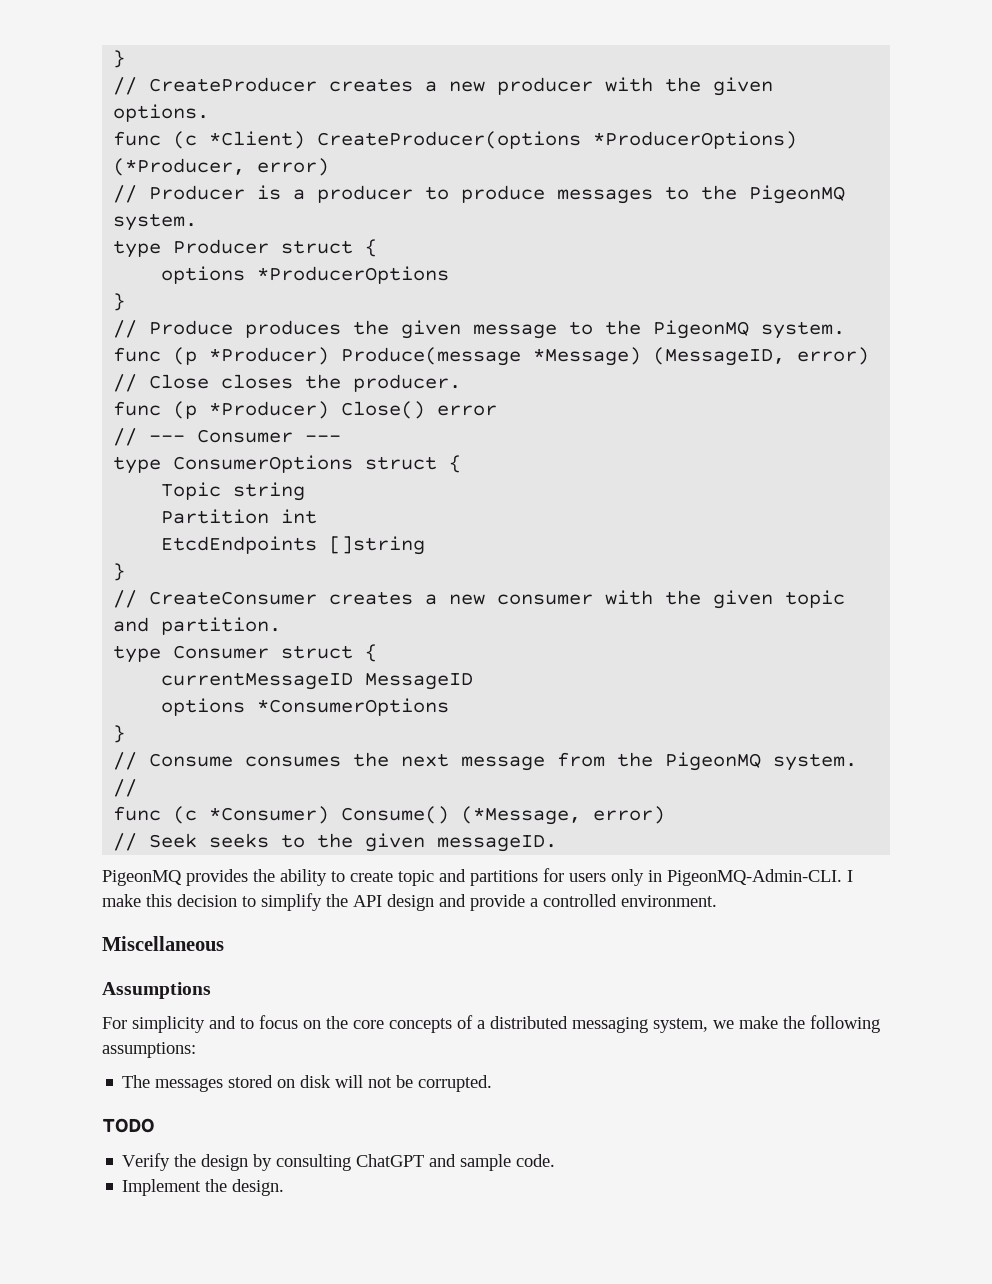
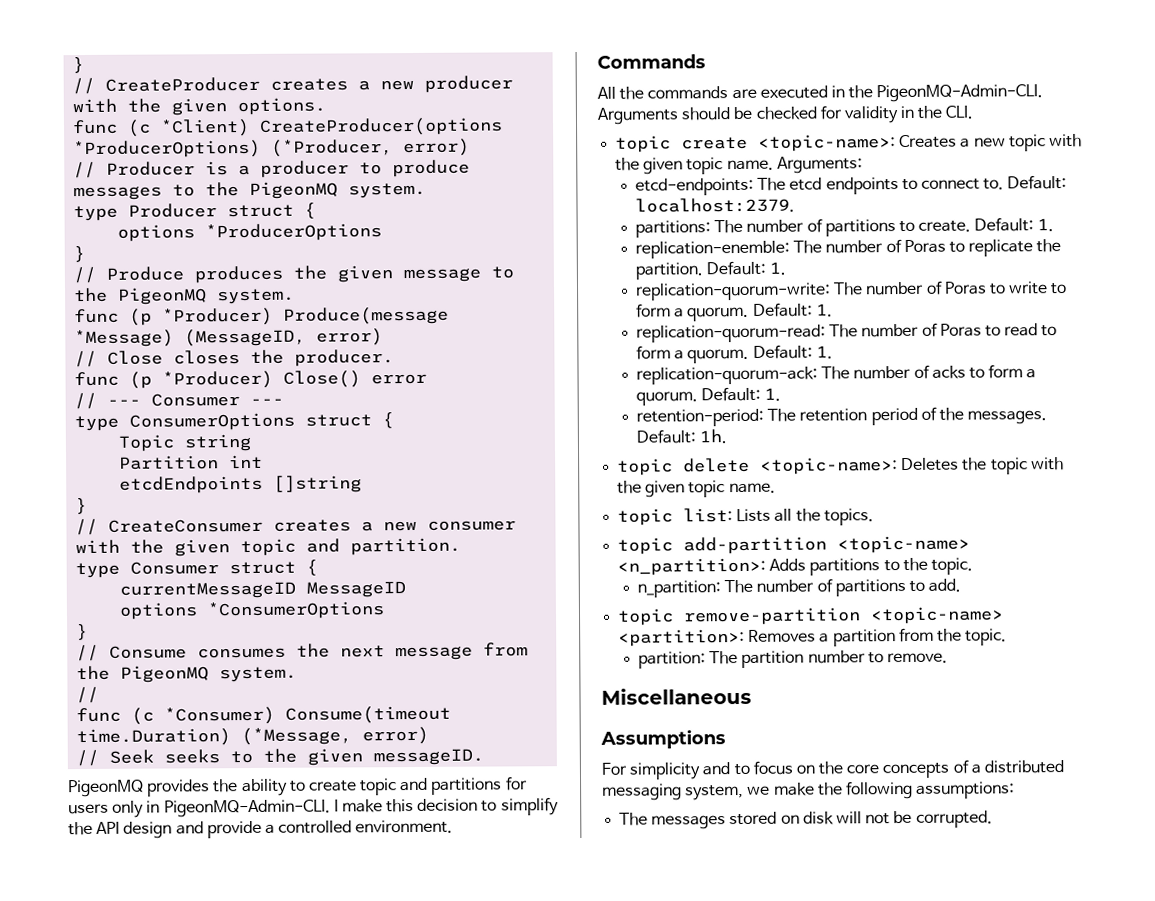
- EtcdEndpoints []string
+ etcdEndpoints []string
- func (c *Consumer) Consume() (*Message, error)
+ func (c *Consumer) Consume(timeout time.Duration) (*Message, error)
+ Commands
+ All the commands are executed in the PigeonMQ-Admin-CLI. Arguments should be checked for validity in the CLI.
+ topic create <topic-name>: Creates a new topic with the given topic name. Arguments:
+ etcd-endpoints: The etcd endpoints to connect to. Default: localhost:2379.
+ partitions: The number of partitions to create. Default: 1.
+ replication-enemble: The number of Poras to replicate the partition. Default: 1.
+ replication-quorum-write: The number of Poras to write to form a quorum. Default: 1.
+ replication-quorum-read: The number of Poras to read to form a quorum. Default: 1.
+ replication-quorum-ack: The number of acks to form a quorum. Default: 1.
+ retention-period: The retention period of the messages. Default: 1h.
+ topic delete <topic-name>: Deletes the topic with the given topic name.
+ topic list: Lists all the topics.
+ topic add-partition <topic-name> <n_partition>: Adds partitions to the topic.
+ n_partition: The number of partitions to add.
+ topic remove-partition <topic-name> <partition>: Removes a partition from the topic.
+ partition: The partition number to remove.
- TODO
- Verify the design by consulting ChatGPT and sample code.
- Implement the design.

